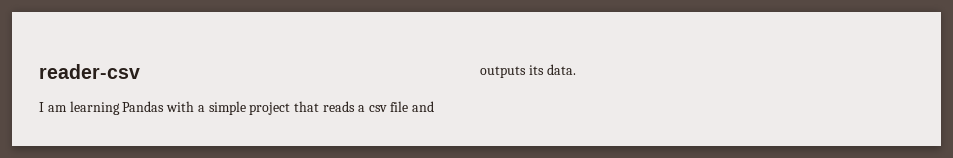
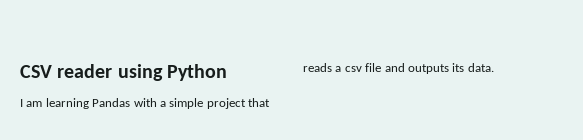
- reader-csv
+ CSV reader using Python

